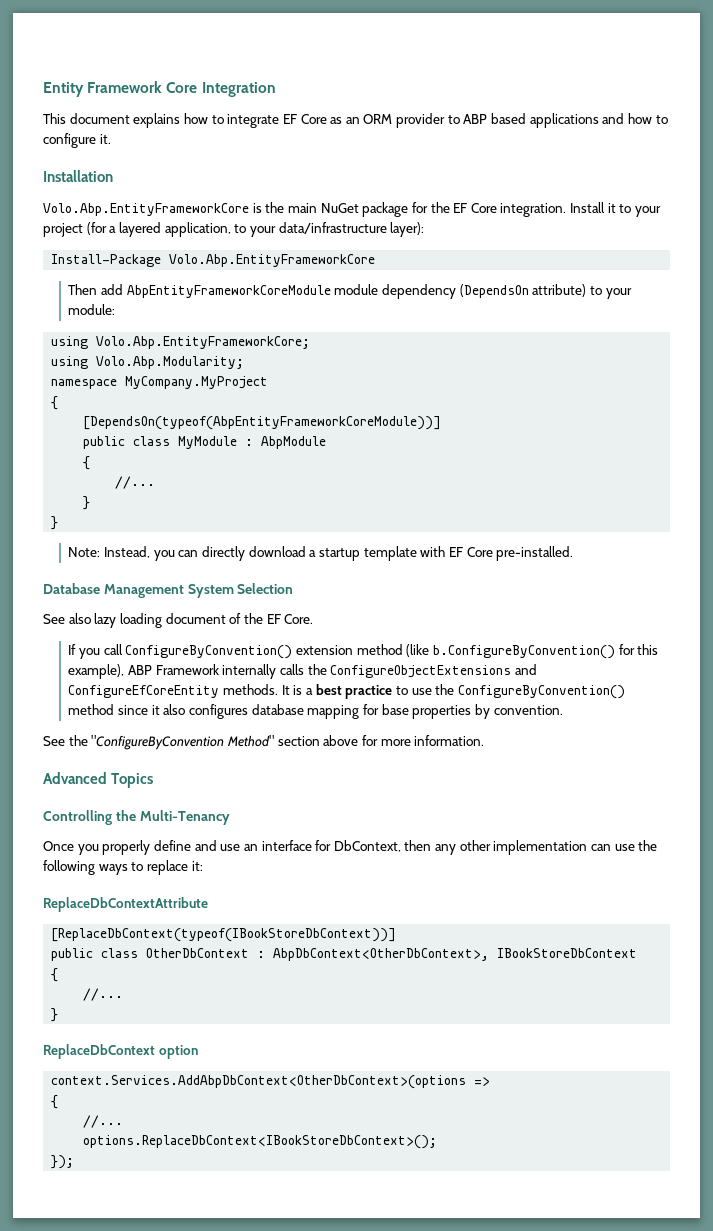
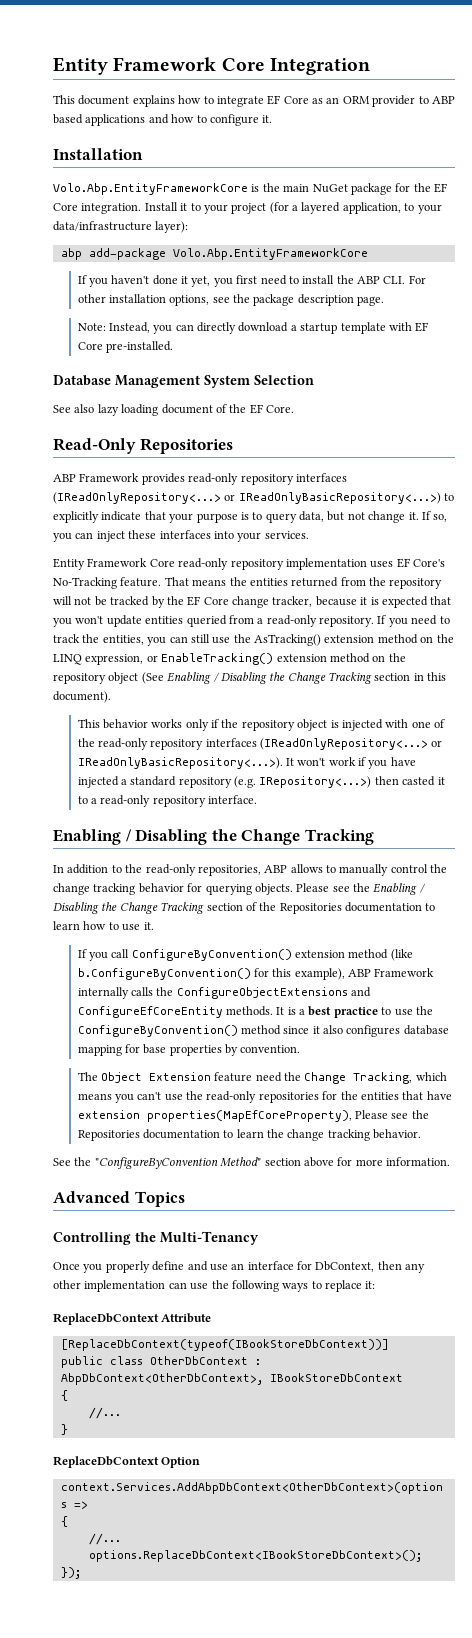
- Install-Package Volo.Abp.EntityFrameworkCore
+ abp add-package Volo.Abp.EntityFrameworkCore
- Then add AbpEntityFrameworkCoreModule module dependency (DependsOn attribute) to your module:
- using Volo.Abp.EntityFrameworkCore;
- using Volo.Abp.Modularity;
- namespace MyCompany.MyProject
- {
- [DependsOn(typeof(AbpEntityFrameworkCoreModule))]
- public class MyModule : AbpModule
- {
- //...
- }
- }
+ If you haven't done it yet, you first need to install the ABP CLI. For other installation options, see the package description page.
+ Read-Only Repositories
+ ABP Framework provides read-only repository interfaces (IReadOnlyRepository<...> or IReadOnlyBasicRepository<...>) to explicitly indicate that your purpose is to query data, but not change it. If so, you can inject these interfaces into your services.
+ Entity Framework Core read-only repository implementation uses EF Core's No-Tracking feature. That means the entities returned from the repository will not be tracked by the EF Core change tracker, because it is expected that you won't update entities queried from a read-only repository. If you need to track the entities, you can still use the AsTracking() extension method on the LINQ expression, or EnableTracking() extension method on the repository object (See Enabling / Disabling the Change Tracking section in this document).
+ This behavior works only if the repository object is injected with one of the read-only repository interfaces (IReadOnlyRepository<...> or IReadOnlyBasicRepository<...>). It won't work if you have injected a standard repository (e.g. IRepository<...>) then casted it to a read-only repository interface.
+ Enabling / Disabling the Change Tracking
+ In addition to the read-only repositories, ABP allows to manually control the change tracking behavior for querying objects. Please see the Enabling / Disabling the Change Tracking section of the Repositories documentation to learn how to use it.
+ The Object Extension feature need the Change Tracking, which means you can't use the read-only repositories for the entities that have extension properties(MapEfCoreProperty), Please see the Repositories documentation to learn the change tracking behavior.
- ReplaceDbContextAttribute
+ ReplaceDbContext Attribute
- ReplaceDbContext option
+ ReplaceDbContext Option

